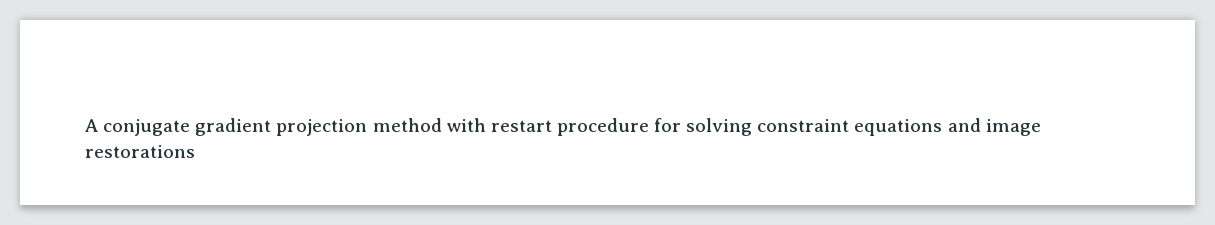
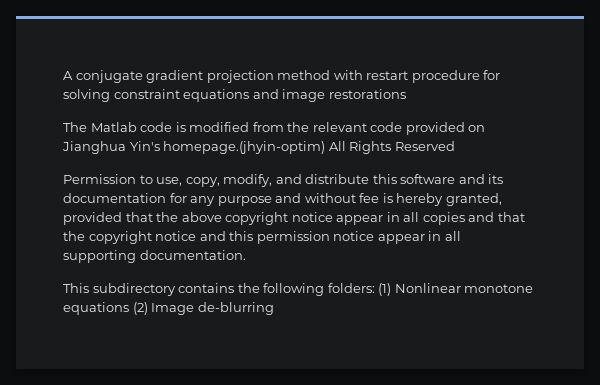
+ The Matlab code is modified from the relevant code provided on Jianghua Yin's homepage.(jhyin-optim) All Rights Reserved
+ Permission to use, copy, modify, and distribute this software and its documentation for any purpose and without fee is hereby granted, provided that the above copyright notice appear in all copies and that the copyright notice and this permission notice appear in all supporting documentation.
+ This subdirectory contains the following folders: (1) Nonlinear monotone equations (2) Image de-blurring

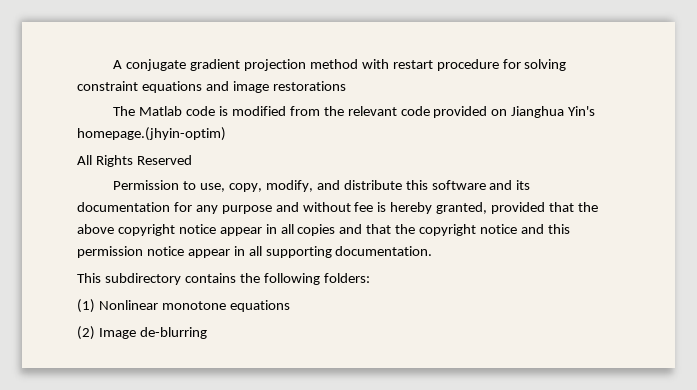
- The Matlab code is modified from the relevant code provided on Jianghua Yin's homepage.(jhyin-optim) All Rights Reserved
+ The Matlab code is modified from the relevant code provided on Jianghua Yin's homepage.(jhyin-optim)
+ All Rights Reserved
- This subdirectory contains the following folders: (1) Nonlinear monotone equations (2) Image de-blurring
+ This subdirectory contains the following folders:
+ (1) Nonlinear monotone equations
+ (2) Image de-blurring

